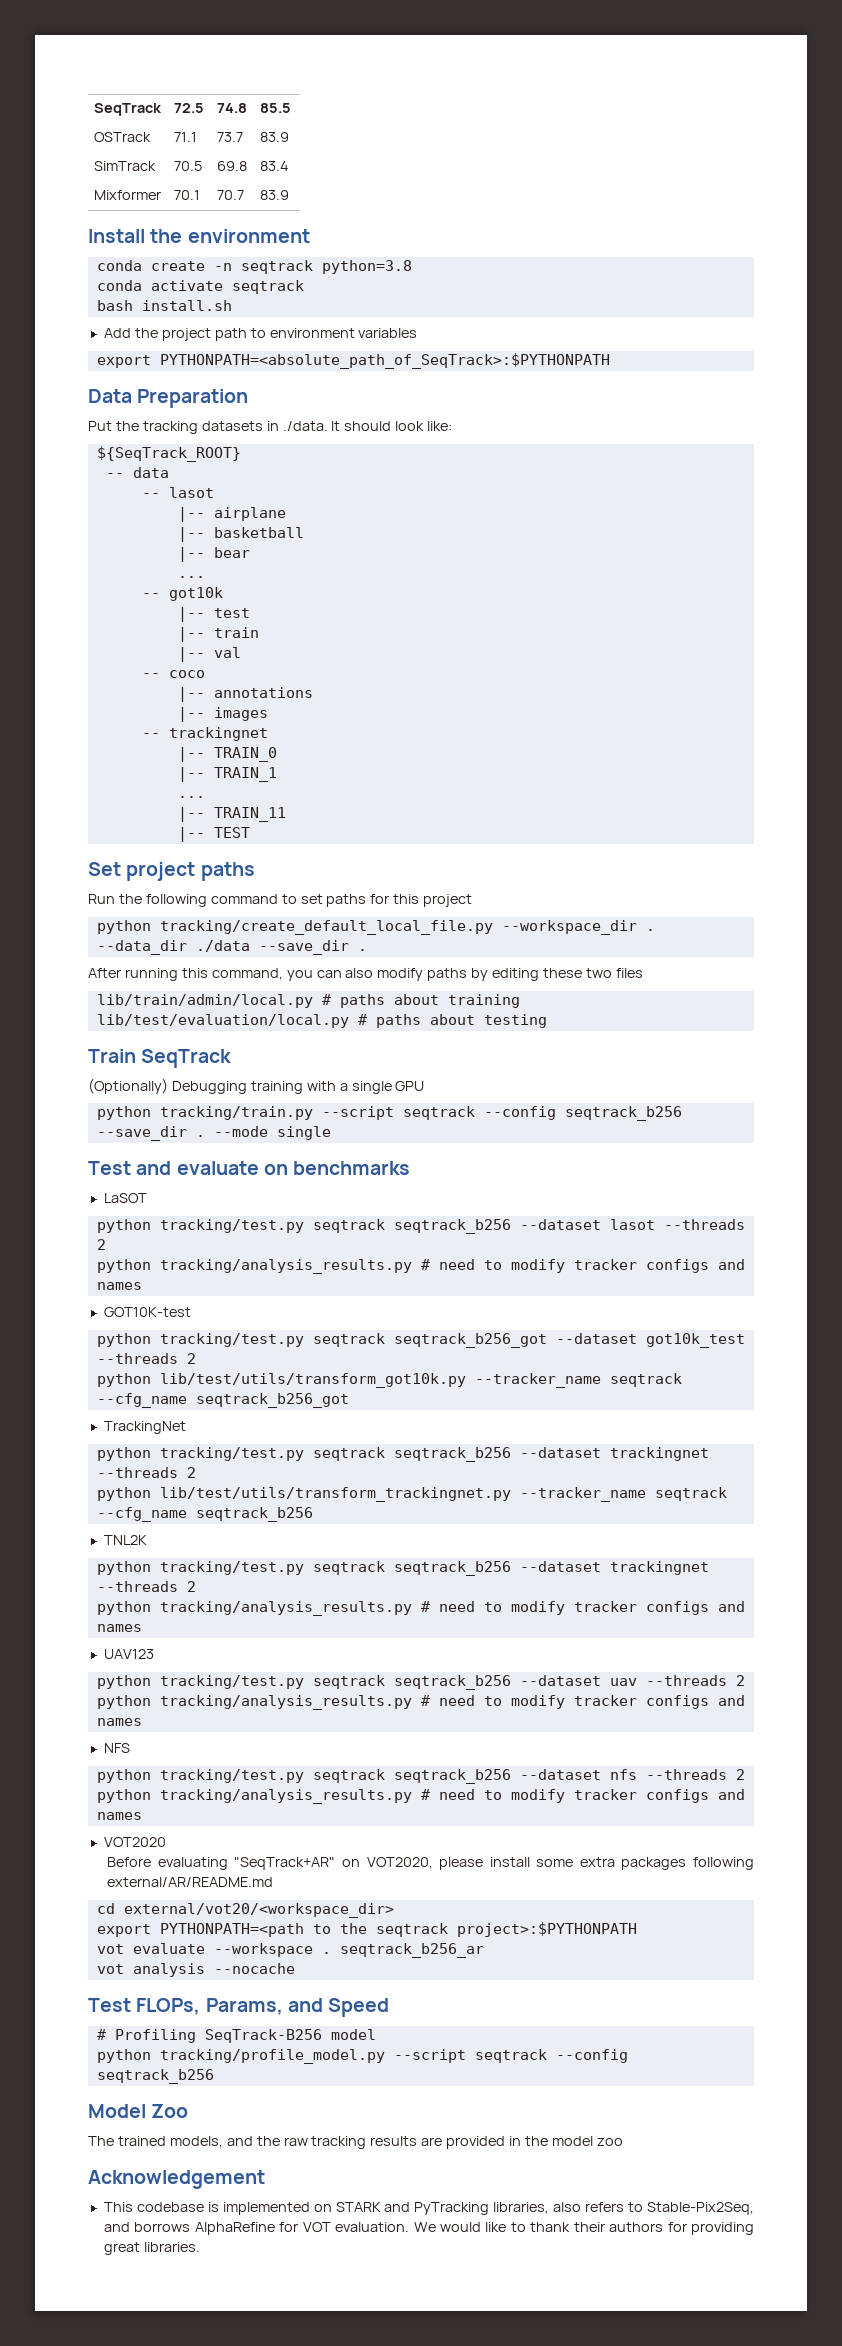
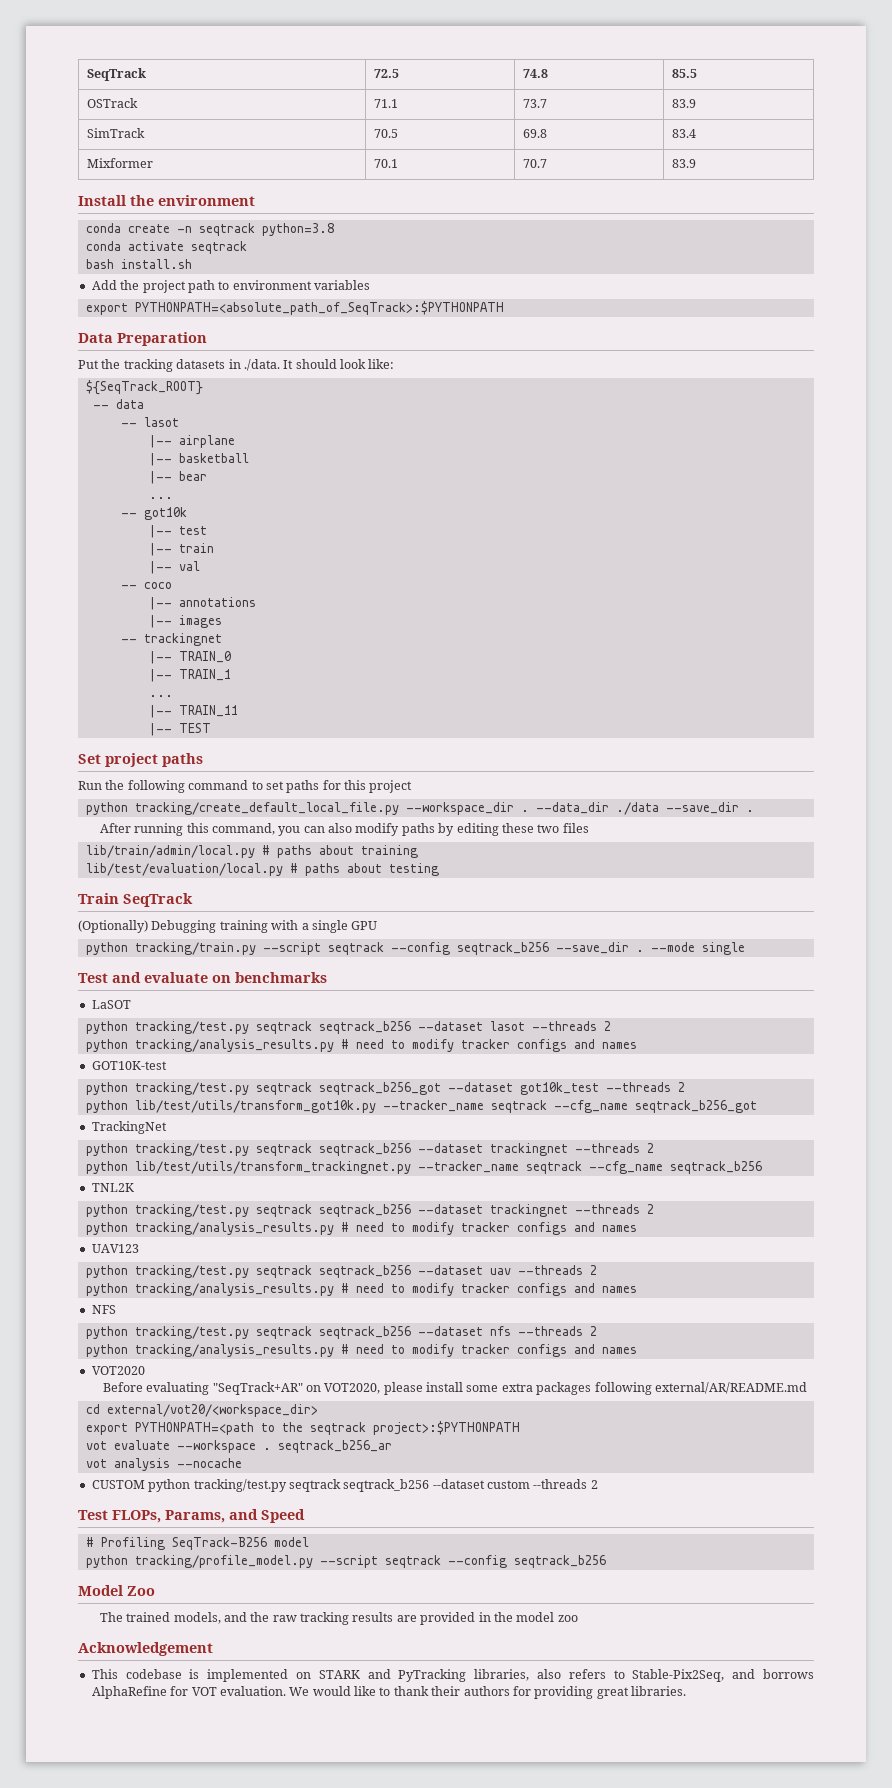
+ CUSTOM python tracking/test.py seqtrack seqtrack_b256 --dataset custom --threads 2

